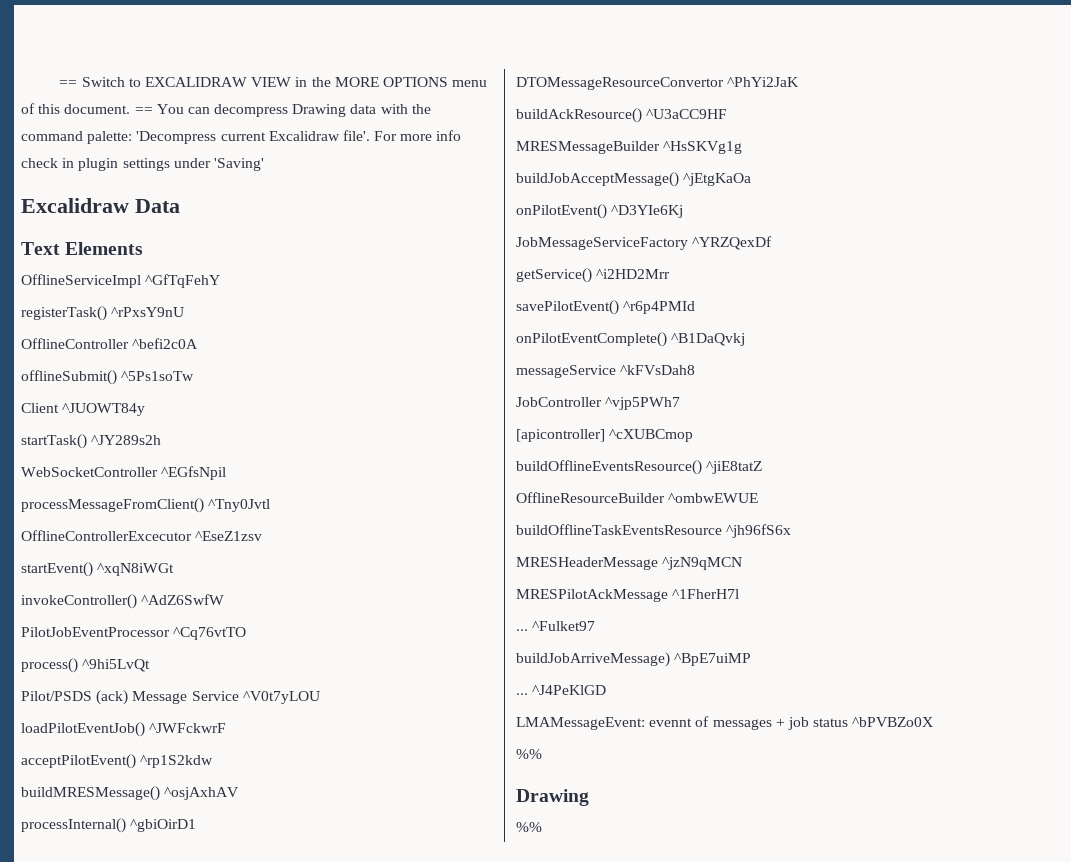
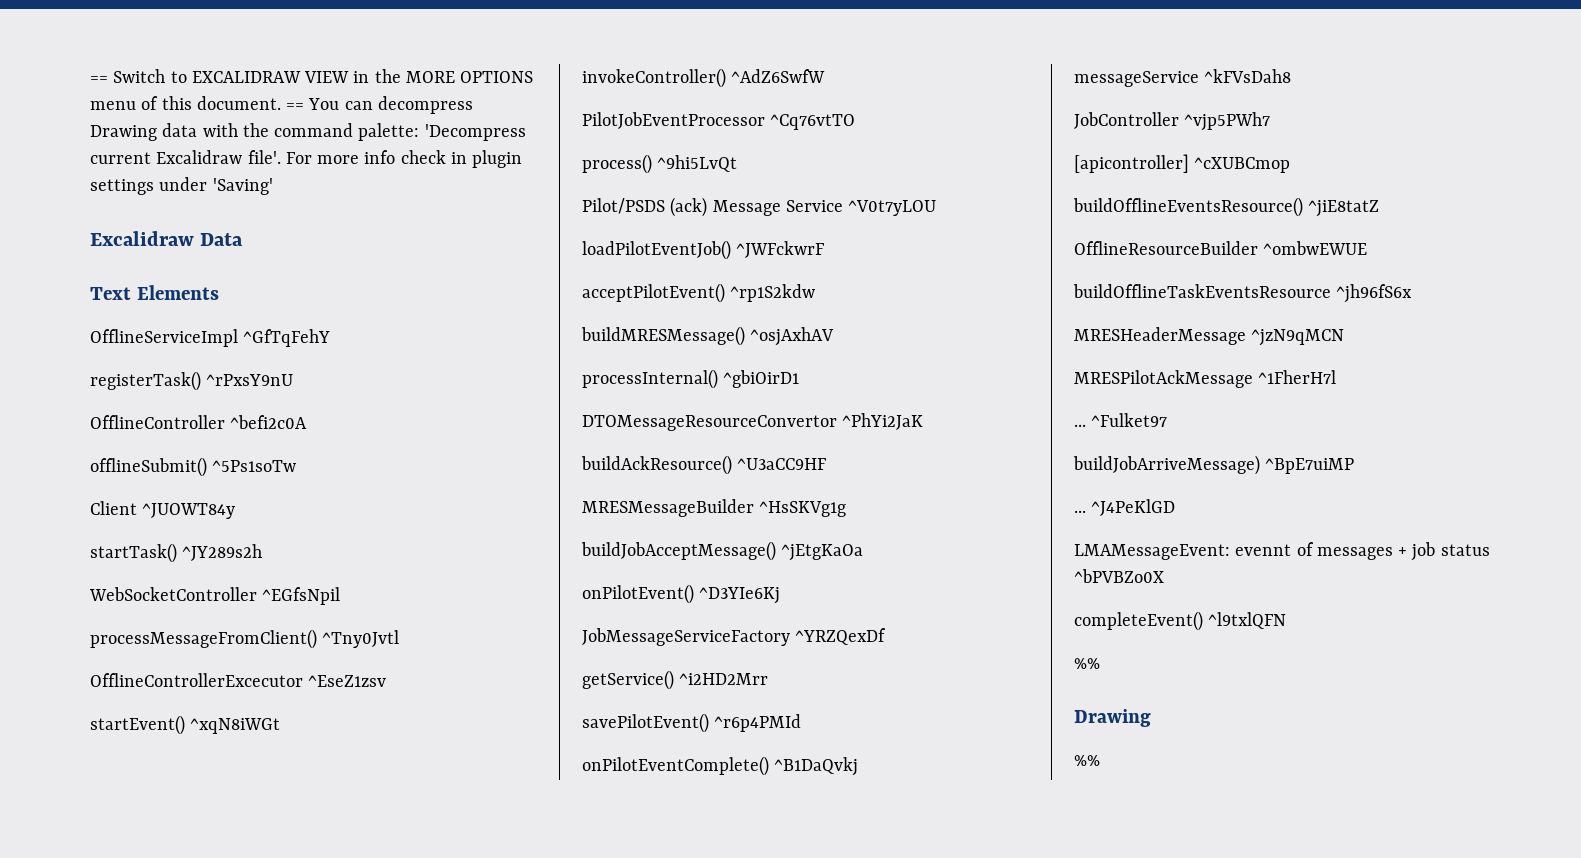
+ completeEvent() ^l9txlQFN

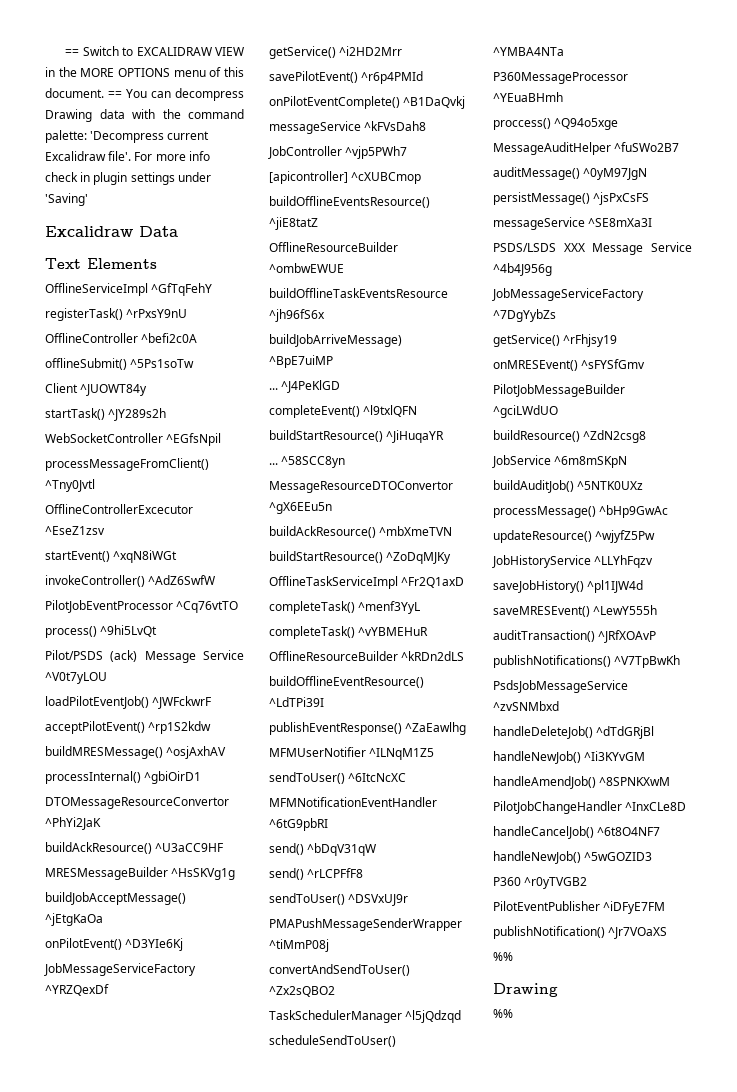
- MRESHeaderMessage ^jzN9qMCN
- MRESPilotAckMessage ^1FherH7l
- ... ^Fulket97
  buildJobArriveMessage) ^BpE7uiMP
  ... ^J4PeKlGD
- LMAMessageEvent: evennt of messages + job status ^bPVBZo0X
  completeEvent() ^l9txlQFN
+ buildStartResource() ^JiHuqaYR
+ ... ^58SCC8yn
+ MessageResourceDTOConvertor ^gX6EEu5n
+ buildAckResource() ^mbXmeTVN
+ buildStartResource() ^ZoDqMJKy
+ OfflineTaskServiceImpl ^Fr2Q1axD
+ completeTask() ^menf3YyL
+ completeTask() ^vYBMEHuR
+ OfflineResourceBuilder ^kRDn2dLS
+ buildOfflineEventResource() ^LdTPi39I
+ publishEventResponse() ^ZaEawlhg
+ MFMUserNotifier ^ILNqM1Z5
+ sendToUser() ^6ItcNcXC
+ MFMNotificationEventHandler ^6tG9pbRI
+ send() ^bDqV31qW
+ send() ^rLCPFfF8
+ sendToUser() ^DSVxUJ9r
+ PMAPushMessageSenderWrapper ^tiMmP08j
+ convertAndSendToUser() ^Zx2sQBO2
+ TaskSchedulerManager ^l5jQdzqd
+ scheduleSendToUser() ^YMBA4NTa
+ P360MessageProcessor ^YEuaBHmh
+ proccess() ^Q94o5xge
+ MessageAuditHelper ^fuSWo2B7
+ auditMessage() ^0yM97JgN
+ persistMessage() ^jsPxCsFS
+ messageService ^SE8mXa3I
+ PSDS/LSDS XXX Message Service ^4b4J956g
+ JobMessageServiceFactory ^7DgYybZs
+ getService() ^rFhjsy19
+ onMRESEvent() ^sFYSfGmv
+ PilotJobMessageBuilder ^gciLWdUO
+ buildResource() ^ZdN2csg8
+ JobService ^6m8mSKpN
+ buildAuditJob() ^5NTK0UXz
+ processMessage() ^bHp9GwAc
+ updateResource() ^wjyfZ5Pw
+ JobHistoryService ^LLYhFqzv
+ saveJobHistory() ^pl1IJW4d
+ saveMRESEvent() ^LewY555h
+ auditTransaction() ^JRfXOAvP
+ publishNotifications() ^V7TpBwKh
+ PsdsJobMessageService ^zvSNMbxd
+ handleDeleteJob() ^dTdGRjBl
+ handleNewJob() ^Ii3KYvGM
+ handleAmendJob() ^8SPNKXwM
+ PilotJobChangeHandler ^InxCLe8D
+ handleCancelJob() ^6t8O4NF7
+ handleNewJob() ^5wGOZID3
+ P360 ^r0yTVGB2
+ PilotEventPublisher ^iDFyE7FM
+ publishNotification() ^Jr7VOaXS

